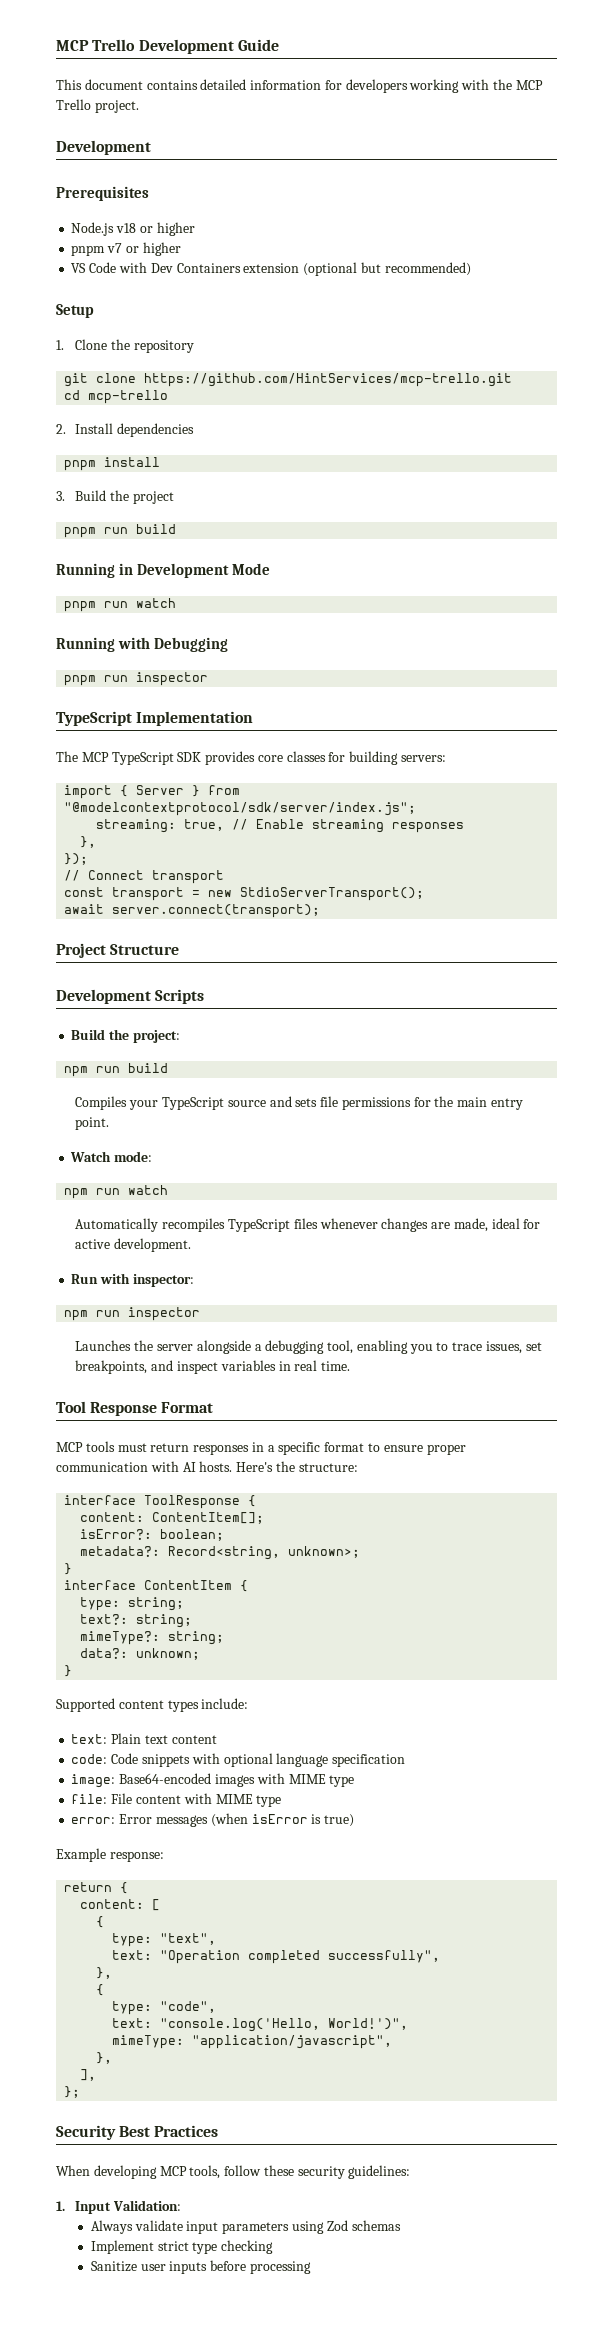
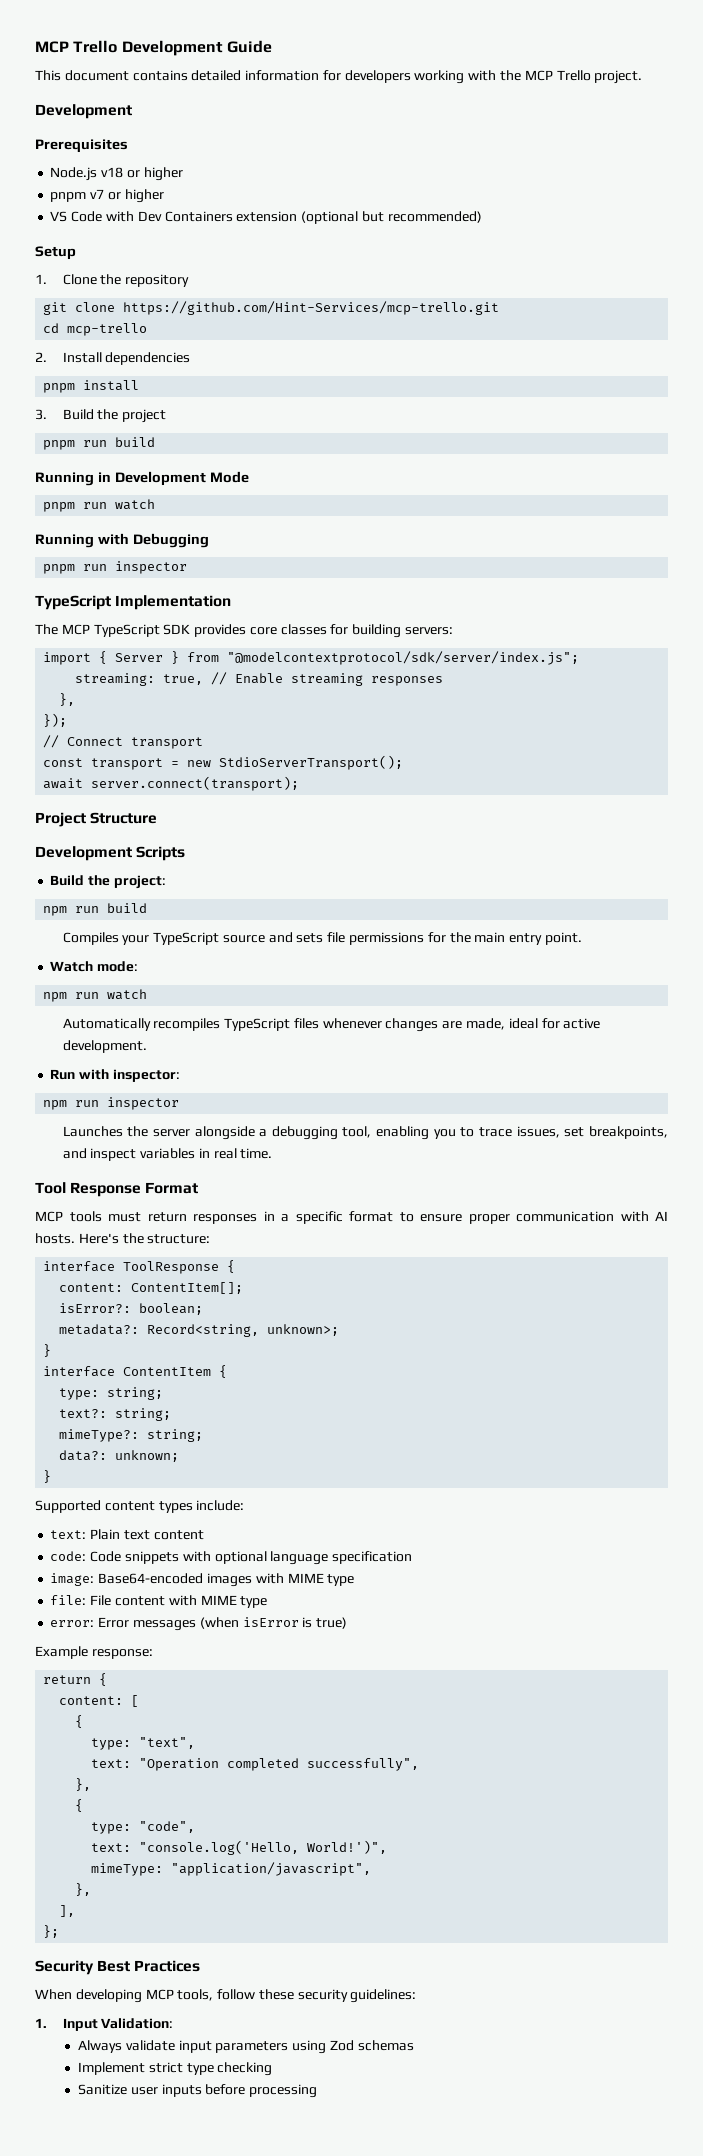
- git clone https://github.com/HintServices/mcp-trello.git
+ git clone https://github.com/Hint-Services/mcp-trello.git

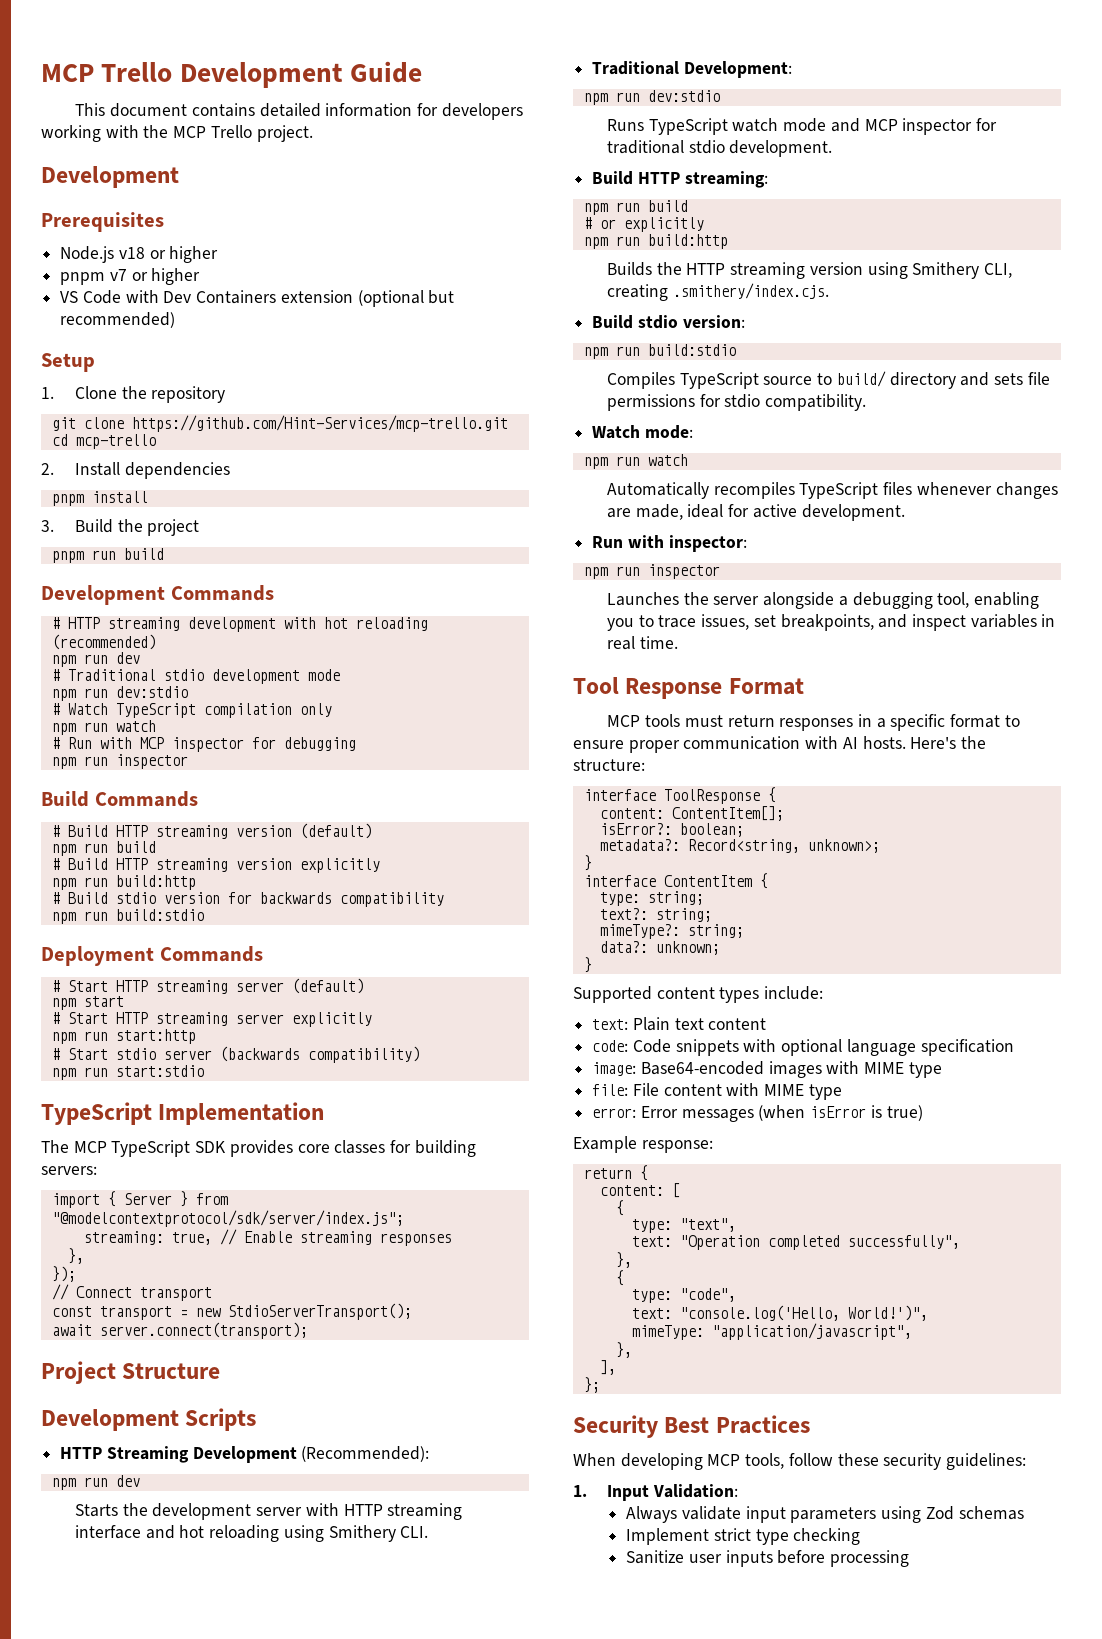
- Running in Development Mode
- pnpm run watch
- Running with Debugging
- pnpm run inspector
+ Development Commands
+ # HTTP streaming development with hot reloading (recommended)
+ npm run dev
+ # Traditional stdio development mode
+ npm run dev:stdio
+ # Watch TypeScript compilation only
+ npm run watch
+ # Run with MCP inspector for debugging
+ npm run inspector
+ Build Commands
+ # Build HTTP streaming version (default)
+ npm run build
+ # Build HTTP streaming version explicitly
+ npm run build:http
+ # Build stdio version for backwards compatibility
+ npm run build:stdio
+ Deployment Commands
+ # Start HTTP streaming server (default)
+ npm start
+ # Start HTTP streaming server explicitly
+ npm run start:http
+ # Start stdio server (backwards compatibility)
+ npm run start:stdio
- Build the project:
+ HTTP Streaming Development (Recommended):
+ npm run dev
+ Starts the development server with HTTP streaming interface and hot reloading using Smithery CLI.
+ Traditional Development:
+ npm run dev:stdio
+ Runs TypeScript watch mode and MCP inspector for traditional stdio development.
+ Build HTTP streaming:
  npm run build
+ # or explicitly
+ npm run build:http
+ Builds the HTTP streaming version using Smithery CLI, creating .smithery/index.cjs.
+ Build stdio version:
+ npm run build:stdio
- Compiles your TypeScript source and sets file permissions for the main entry point.
+ Compiles TypeScript source to build/ directory and sets file permissions for stdio compatibility.

